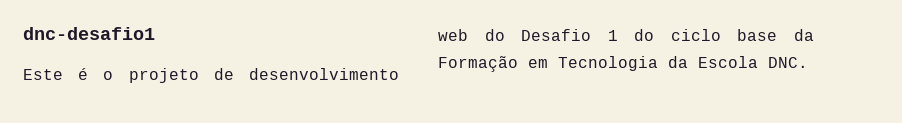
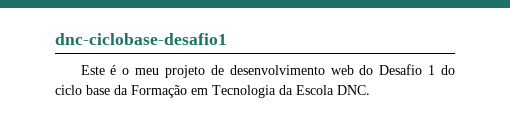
- dnc-desafio1
+ dnc-ciclobase-desafio1
- Este é o projeto de desenvolvimento web do Desafio 1 do ciclo base da Formação em Tecnologia da Escola DNC.
+ Este é o meu projeto de desenvolvimento web do Desafio 1 do ciclo base da Formação em Tecnologia da Escola DNC.

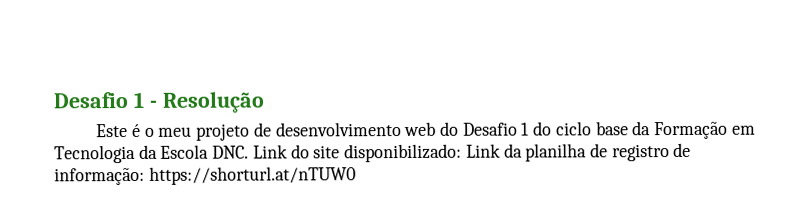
- dnc-ciclobase-desafio1
+ Desafio 1 - Resolução
- Este é o meu projeto de desenvolvimento web do Desafio 1 do ciclo base da Formação em Tecnologia da Escola DNC.
+ Este é o meu projeto de desenvolvimento web do Desafio 1 do ciclo base da Formação em Tecnologia da Escola DNC. Link do site disponibilizado: Link da planilha de registro de informação: https://shorturl.at/nTUW0

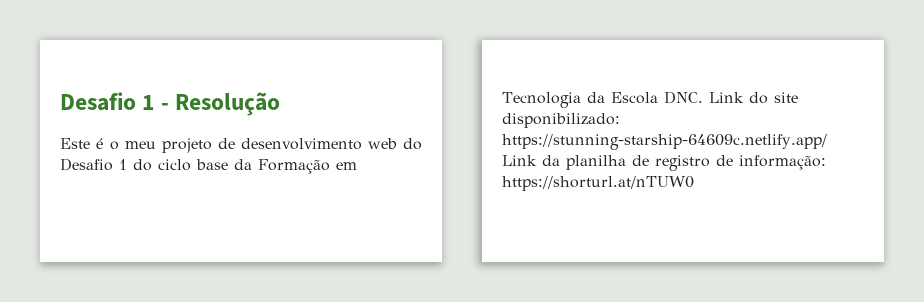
- Este é o meu projeto de desenvolvimento web do Desafio 1 do ciclo base da Formação em Tecnologia da Escola DNC. Link do site disponibilizado: Link da planilha de registro de informação: https://shorturl.at/nTUW0
+ Este é o meu projeto de desenvolvimento web do Desafio 1 do ciclo base da Formação em Tecnologia da Escola DNC. Link do site disponibilizado: https://stunning-starship-64609c.netlify.app/ Link da planilha de registro de informação: https://shorturl.at/nTUW0

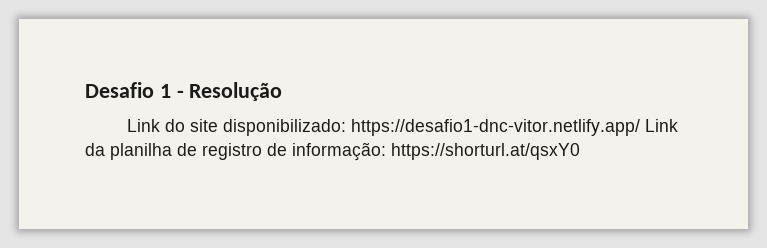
- Este é o meu projeto de desenvolvimento web do Desafio 1 do ciclo base da Formação em Tecnologia da Escola DNC. Link do site disponibilizado: https://stunning-starship-64609c.netlify.app/ Link da planilha de registro de informação: https://shorturl.at/nTUW0
+ Link do site disponibilizado: https://desafio1-dnc-vitor.netlify.app/ Link da planilha de registro de informação: https://shorturl.at/qsxY0

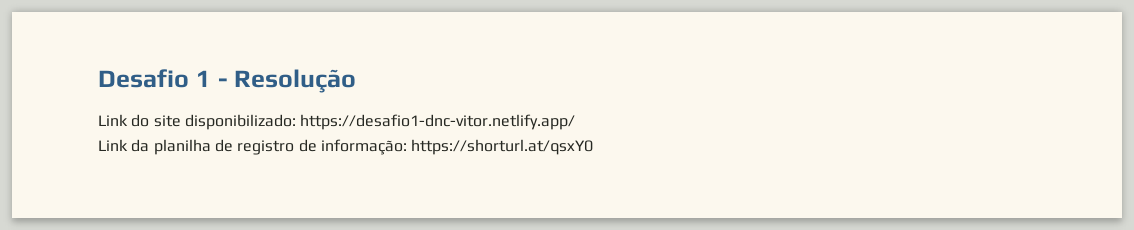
- Link do site disponibilizado: https://desafio1-dnc-vitor.netlify.app/ Link da planilha de registro de informação: https://shorturl.at/qsxY0
+ Link do site disponibilizado: https://desafio1-dnc-vitor.netlify.app/
+ Link da planilha de registro de informação: https://shorturl.at/qsxY0

